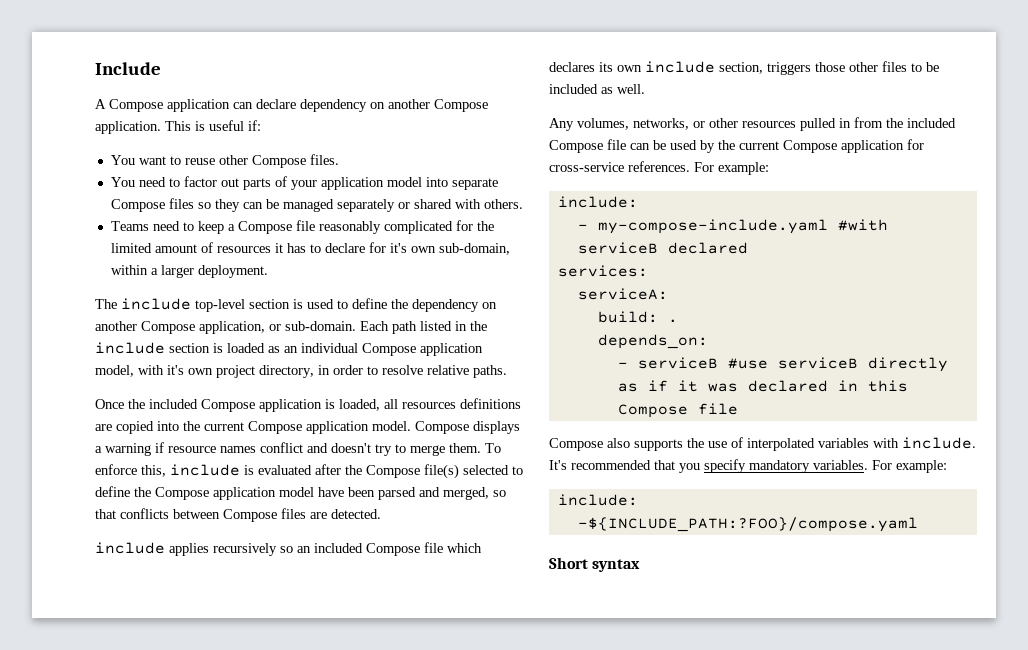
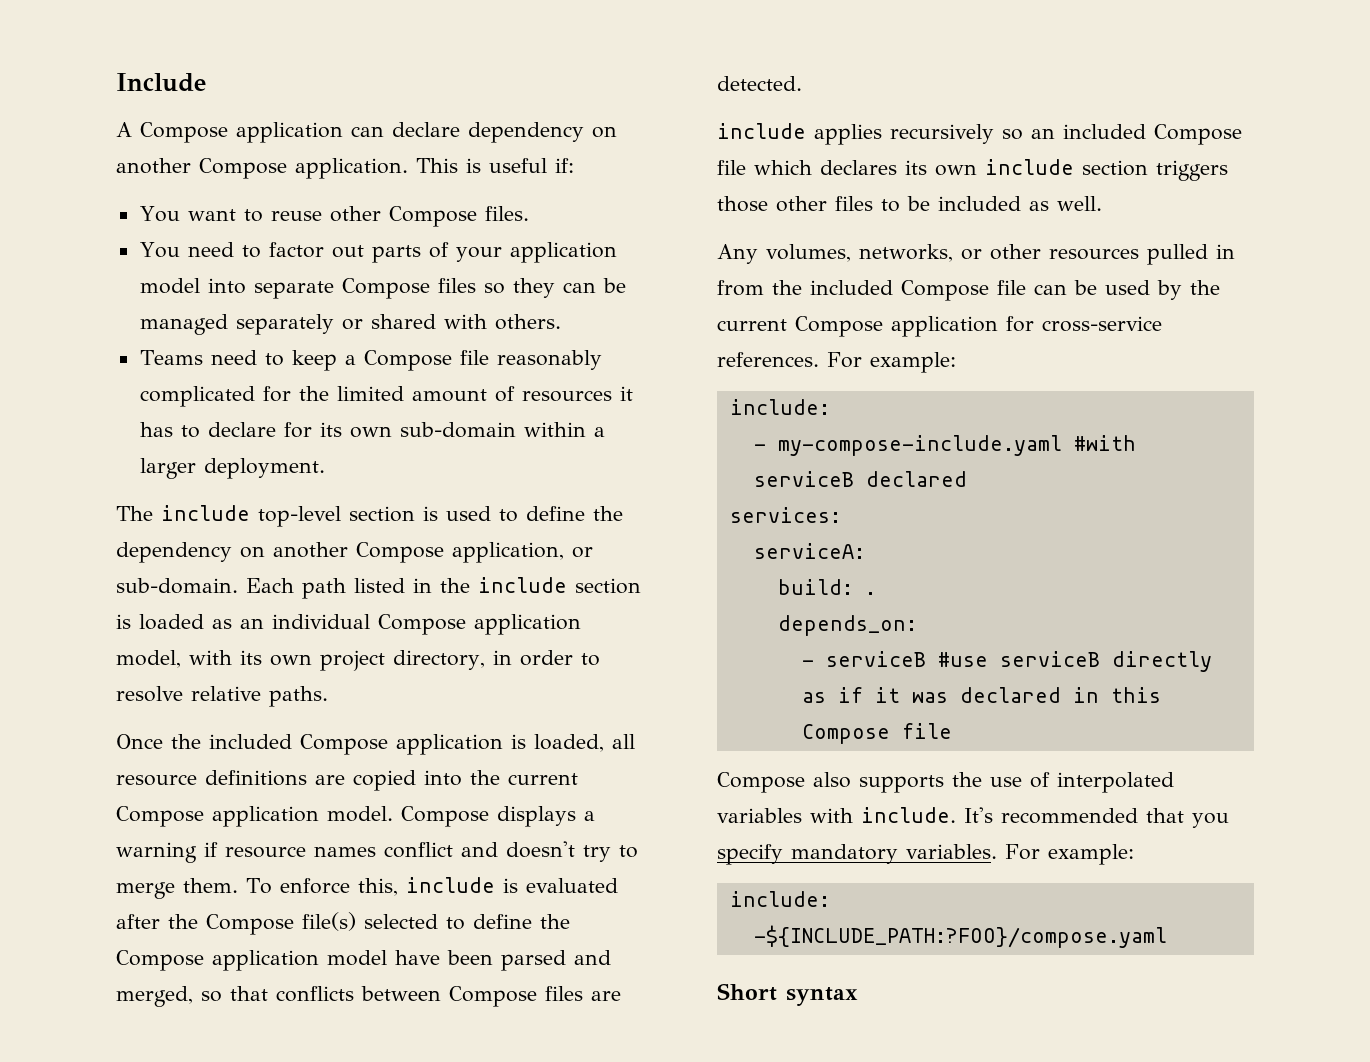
- Teams need to keep a Compose file reasonably complicated for the limited amount of resources it has to declare for it's own sub-domain, within a larger deployment.
+ Teams need to keep a Compose file reasonably complicated for the limited amount of resources it has to declare for its own sub-domain within a larger deployment.
- Each path listed in the include section is loaded as an individual Compose application model, with it's own project directory, in order to resolve relative paths.
+ Each path listed in the include section is loaded as an individual Compose application model, with its own project directory, in order to resolve relative paths.
- Once the included Compose application is loaded, all resources definitions are copied into the current Compose application model.
+ Once the included Compose application is loaded, all resource definitions are copied into the current Compose application model.
- include applies recursively so an included Compose file which declares its own include section, triggers those other files to be included as well.
+ include applies recursively so an included Compose file which declares its own include section triggers those other files to be included as well.

